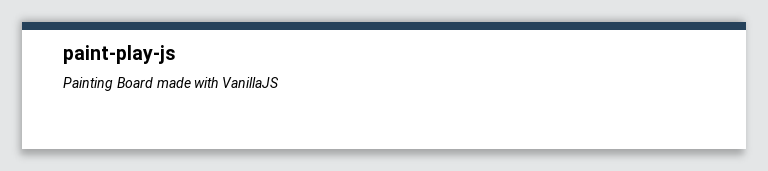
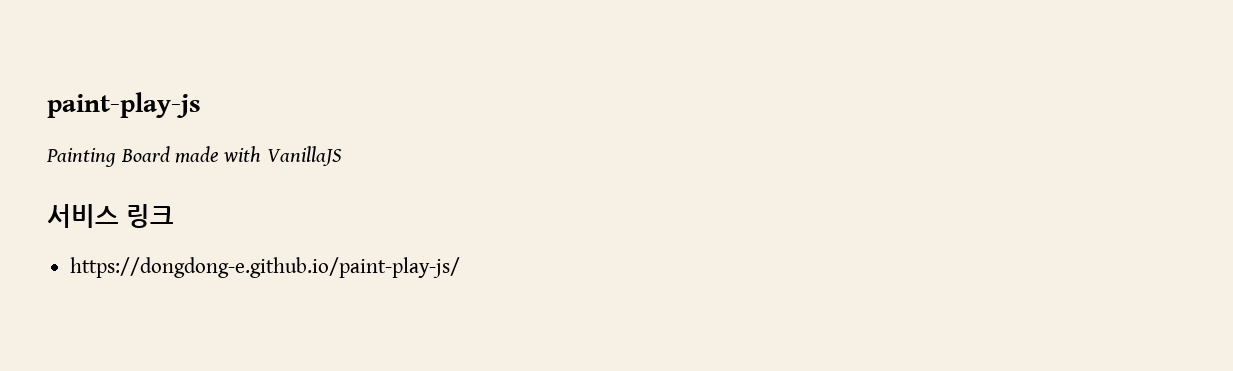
+ 서비스 링크
+ https://dongdong-e.github.io/paint-play-js/

